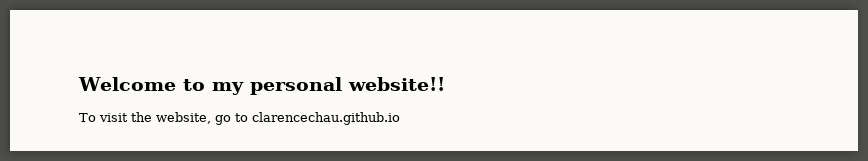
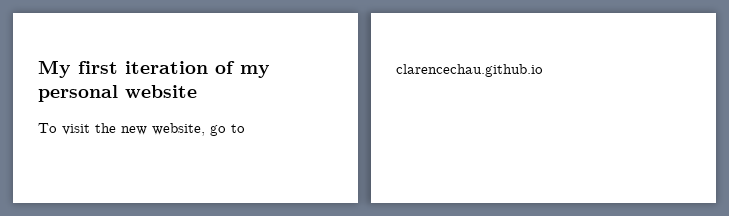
- Welcome to my personal website!!
+ My first iteration of my personal website
- To visit the website, go to clarencechau.github.io
+ To visit the new website, go to clarencechau.github.io

